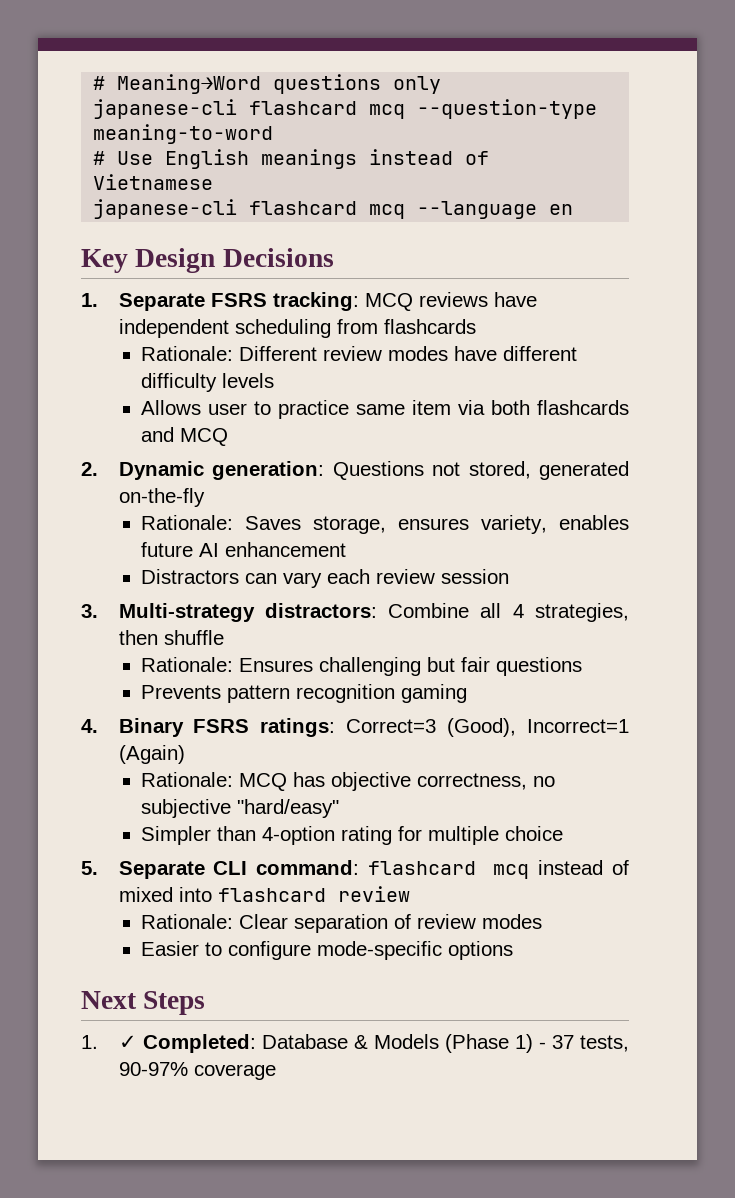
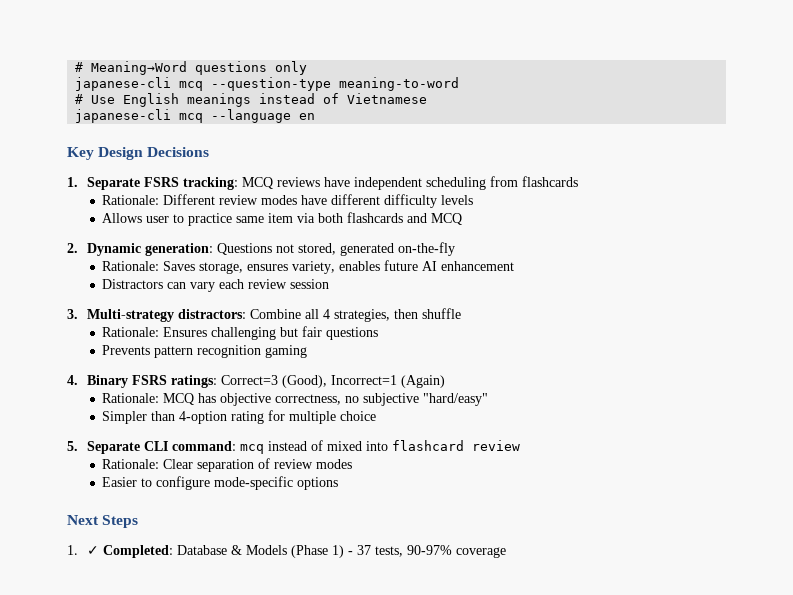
- japanese-cli flashcard mcq --question-type meaning-to-word
+ japanese-cli mcq --question-type meaning-to-word
- japanese-cli flashcard mcq --language en
+ japanese-cli mcq --language en
- 5. Separate CLI command: flashcard mcq instead of mixed into flashcard review
+ 5. Separate CLI command: mcq instead of mixed into flashcard review

